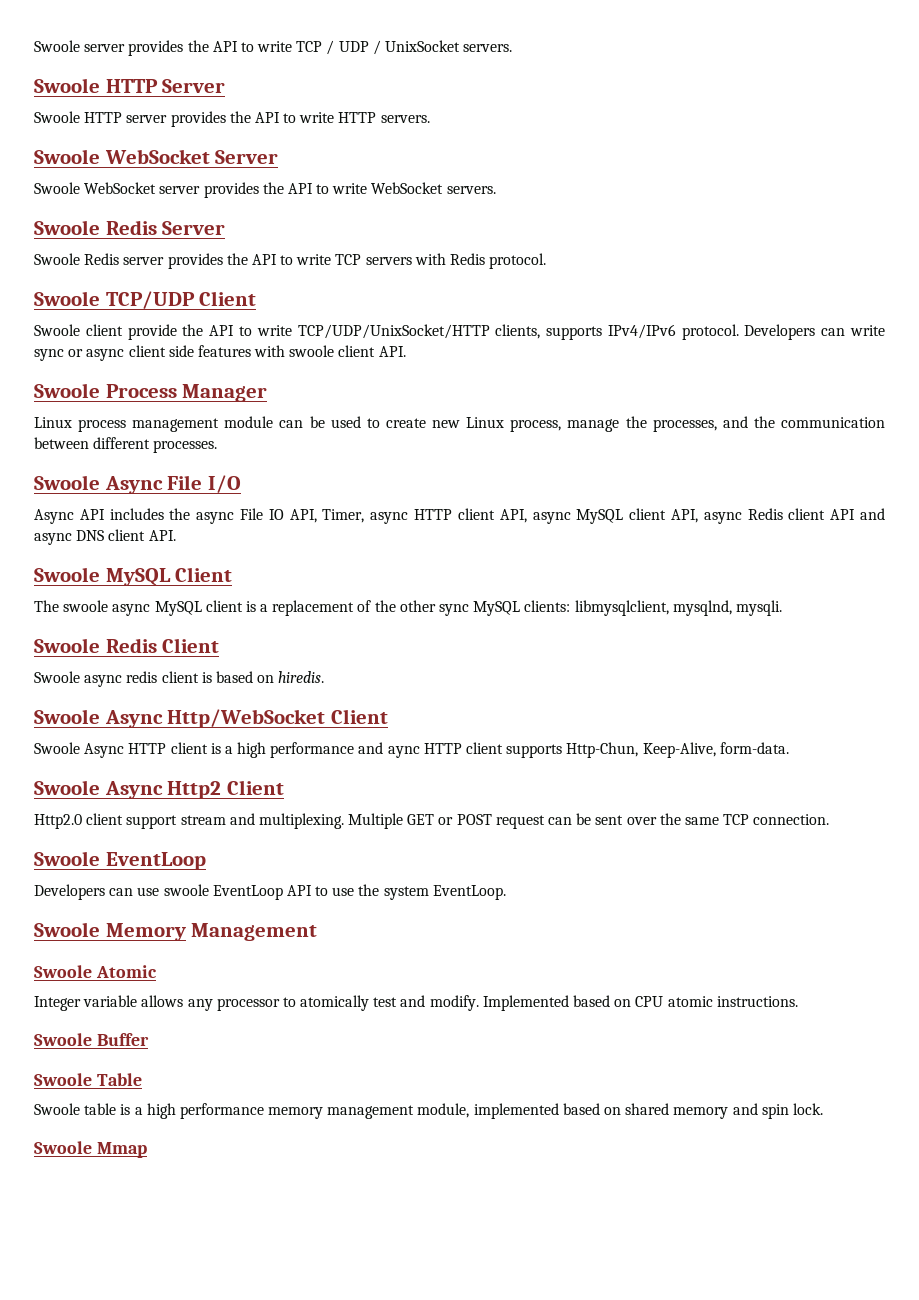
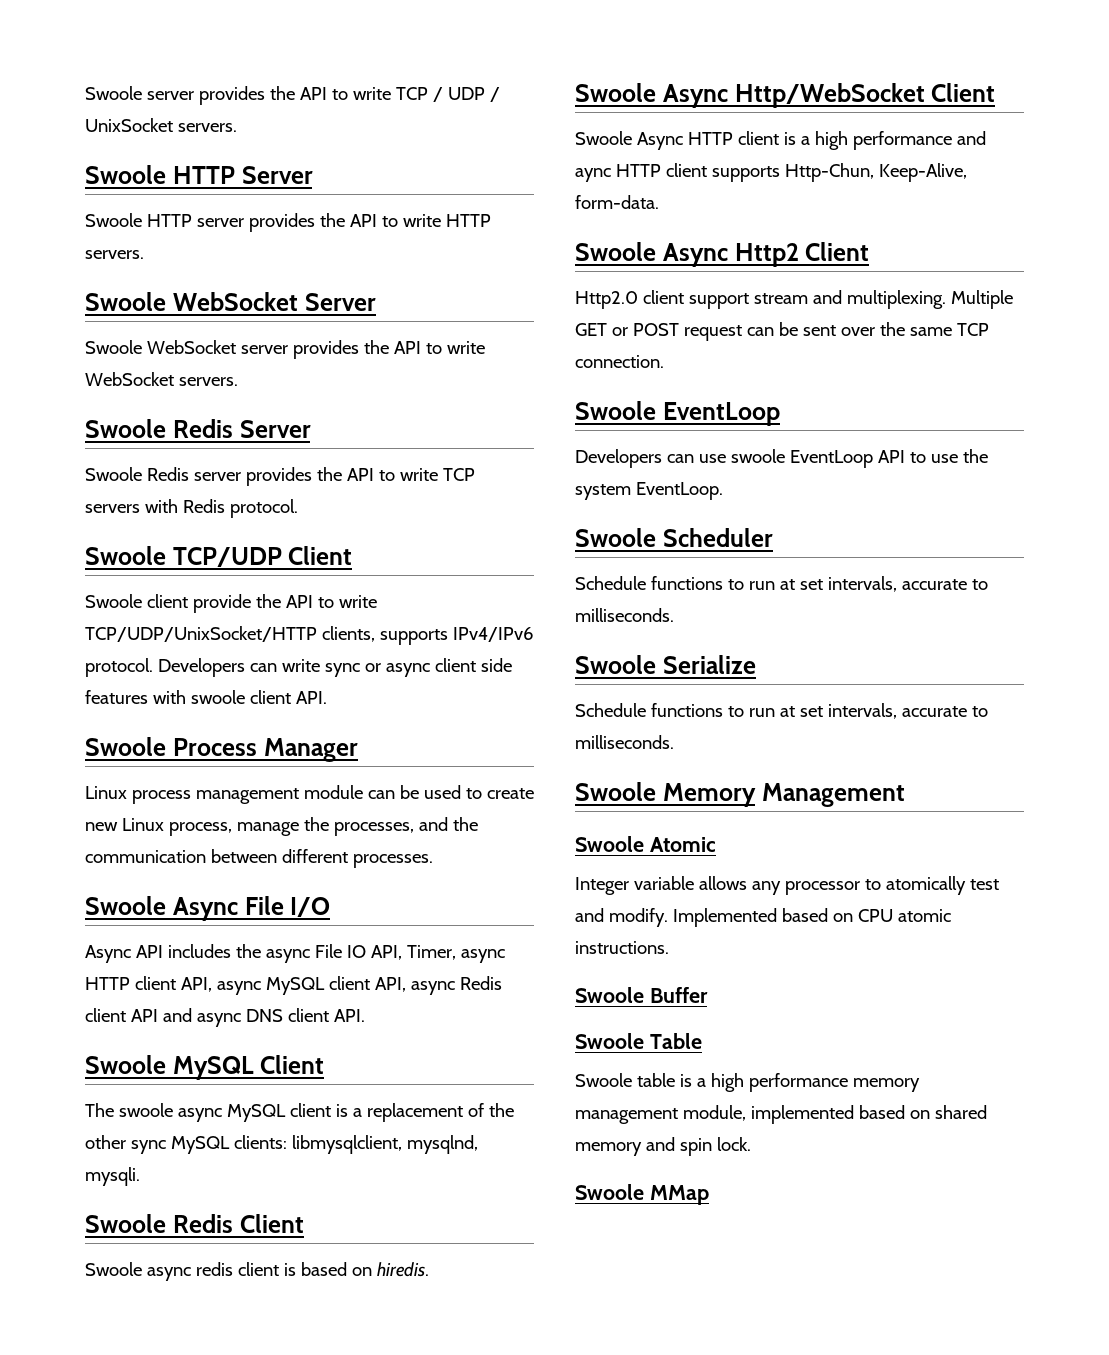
+ Swoole Scheduler
+ Schedule functions to run at set intervals, accurate to milliseconds.
+ Swoole Serialize
+ Schedule functions to run at set intervals, accurate to milliseconds.
- Swoole Mmap
+ Swoole MMap

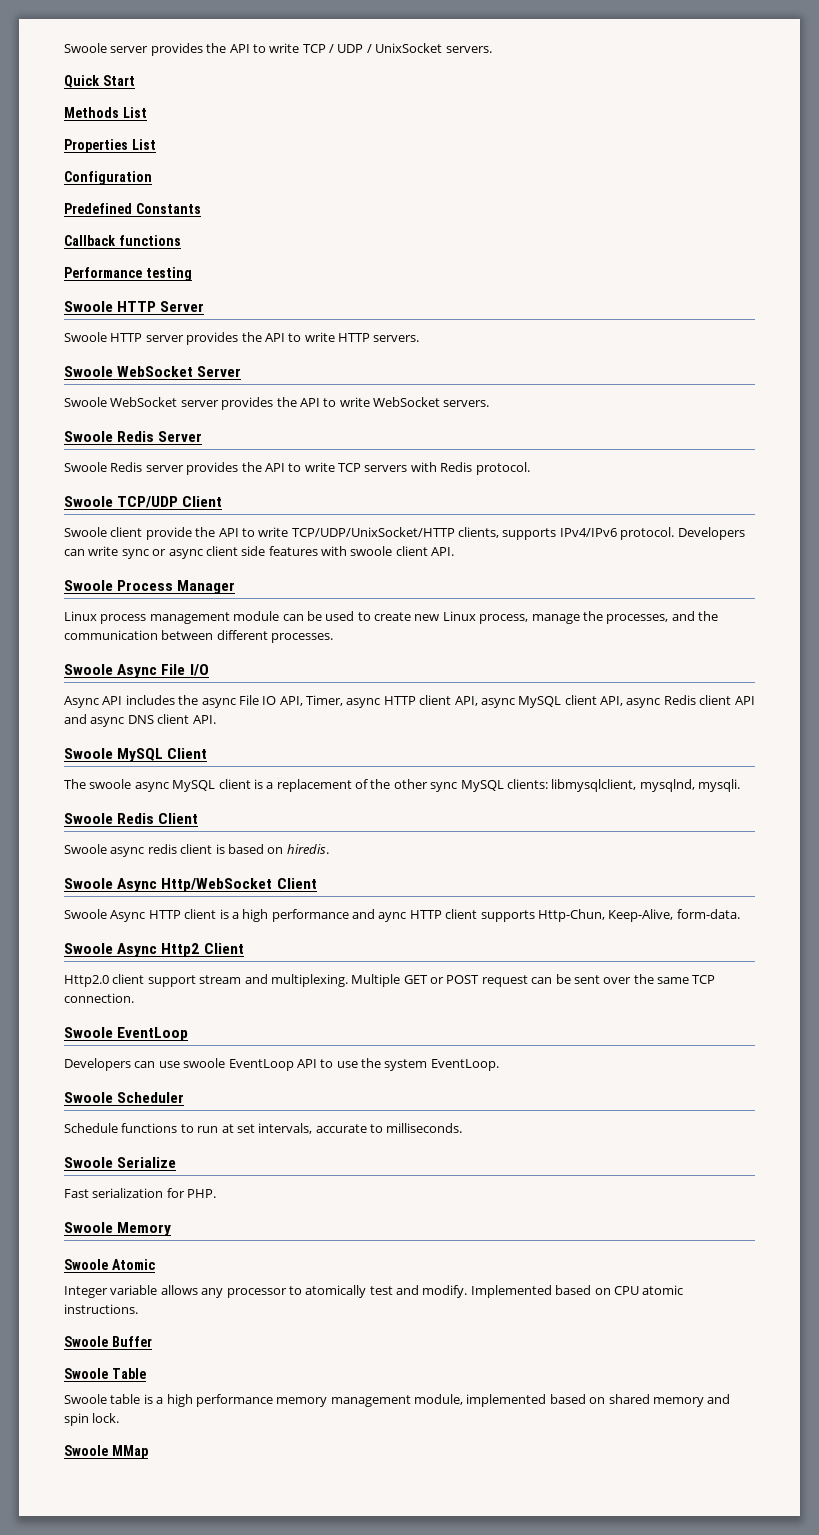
+ Quick Start
+ Methods List
+ Properties List
+ Configuration
+ Predefined Constants
+ Callback functions
+ Performance testing
  Swoole Serialize
- Schedule functions to run at set intervals, accurate to milliseconds.
+ Fast serialization for PHP.
- Swoole Memory Management
+ Swoole Memory

